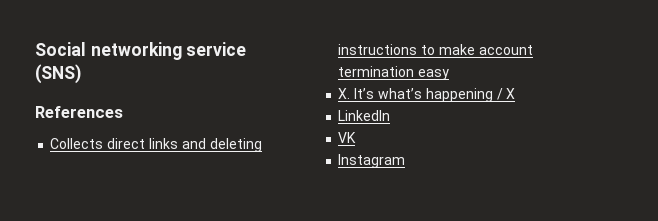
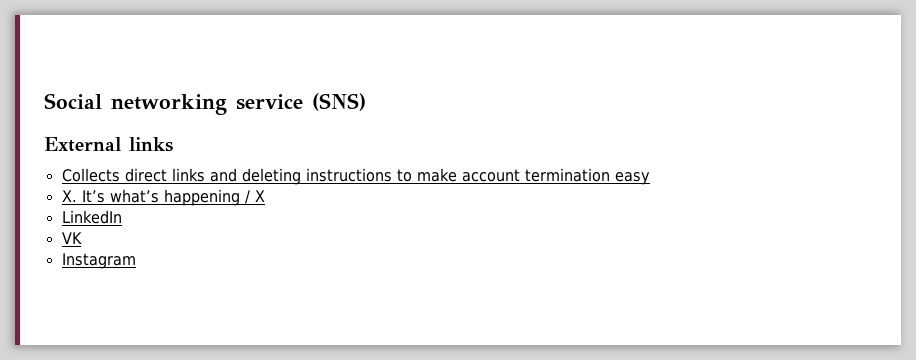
- References
+ External links

